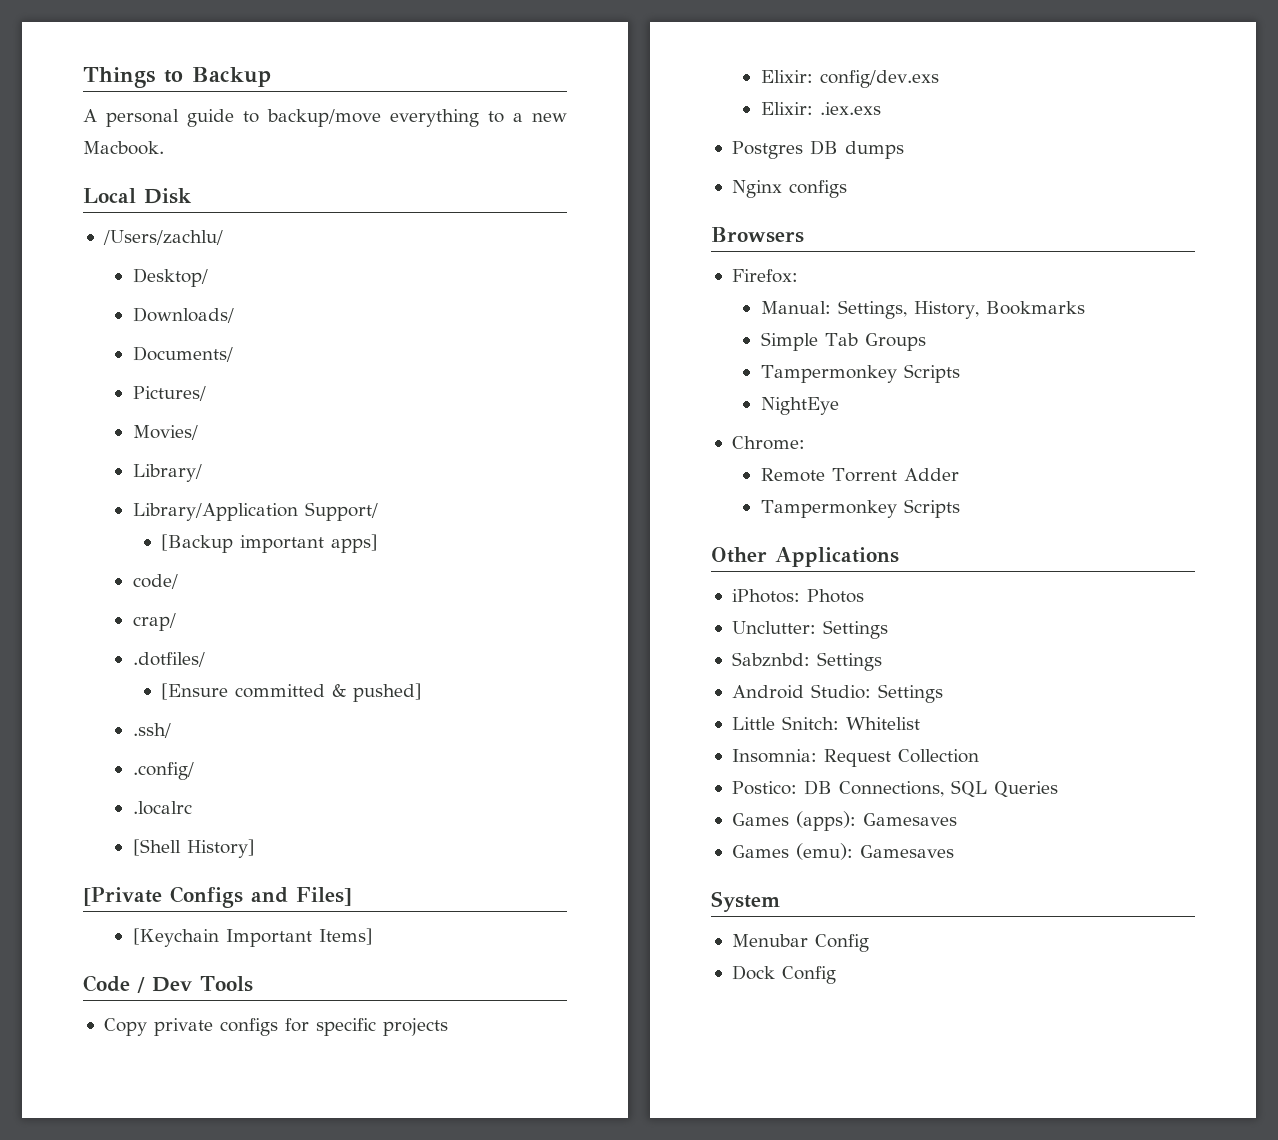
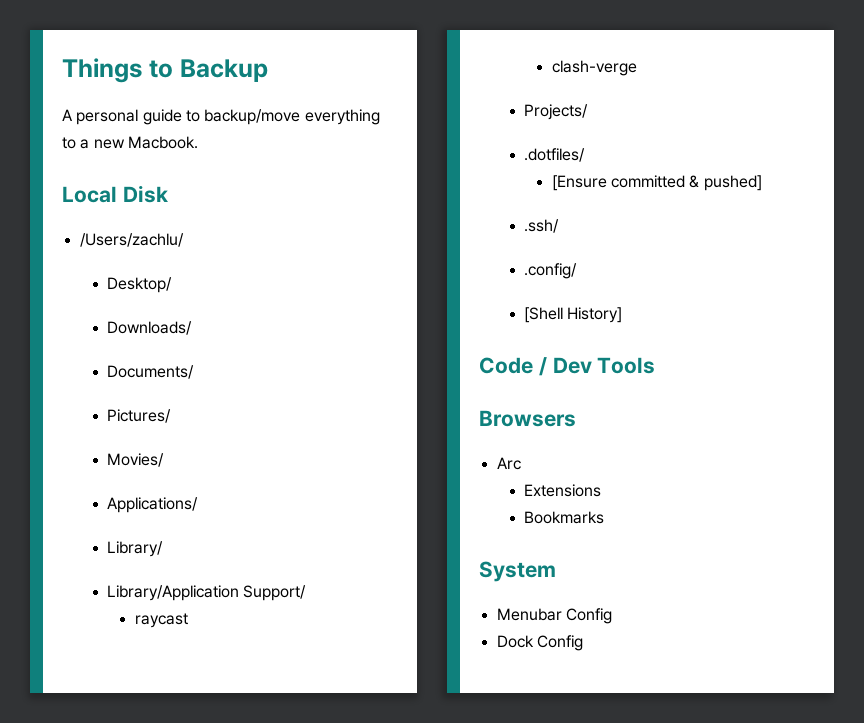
+ Applications/
- [Backup important apps]
- code/
- crap/
+ raycast
+ clash-verge
+ Projects/
- .localrc
- [Private Configs and Files]
- [Keychain Important Items]
  Code / Dev Tools
- Copy private configs for specific projects
- Elixir: config/dev.exs
- Elixir: .iex.exs
- Postgres DB dumps
- Nginx configs
  Browsers
- Firefox:
- Manual: Settings, History, Bookmarks
- Simple Tab Groups
- Tampermonkey Scripts
- NightEye
- Chrome:
- Remote Torrent Adder
- Tampermonkey Scripts
- Other Applications
- iPhotos: Photos
- Unclutter: Settings
- Sabznbd: Settings
- Android Studio: Settings
- Little Snitch: Whitelist
- Insomnia: Request Collection
- Postico: DB Connections, SQL Queries
- Games (apps): Gamesaves
- Games (emu): Gamesaves
+ Arc
+ Extensions
+ Bookmarks

